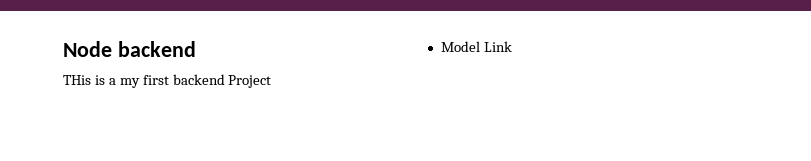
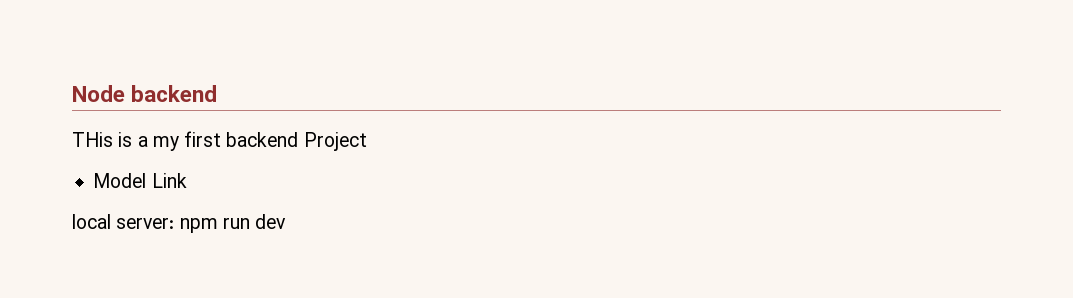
+ local server: npm run dev

